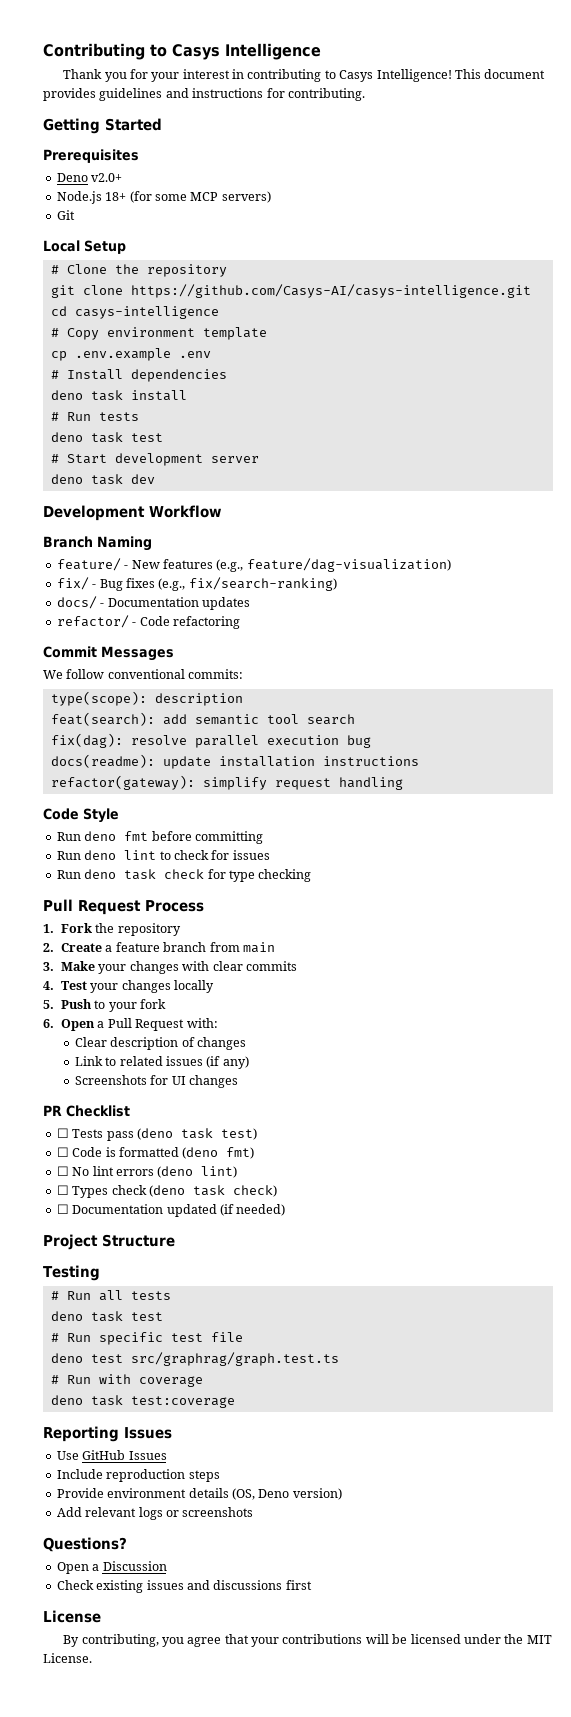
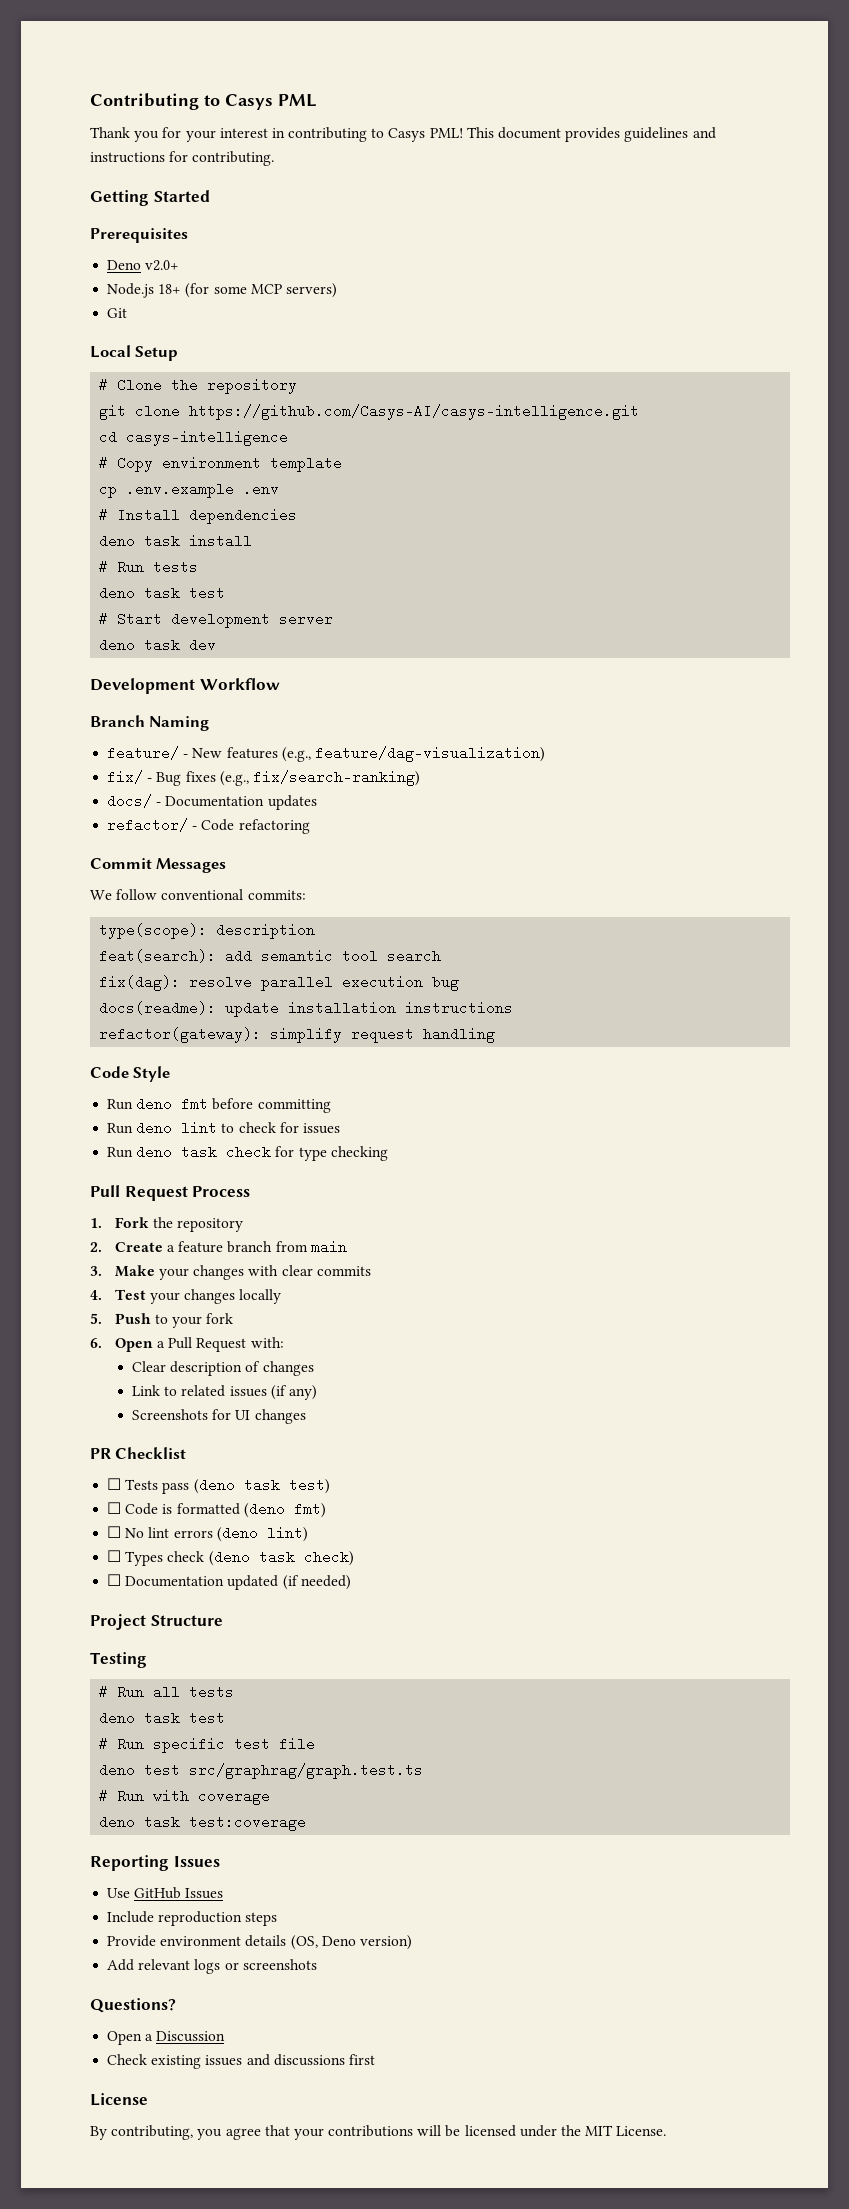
- Contributing to Casys Intelligence
+ Contributing to Casys PML
- Thank you for your interest in contributing to Casys Intelligence!
+ Thank you for your interest in contributing to Casys PML!

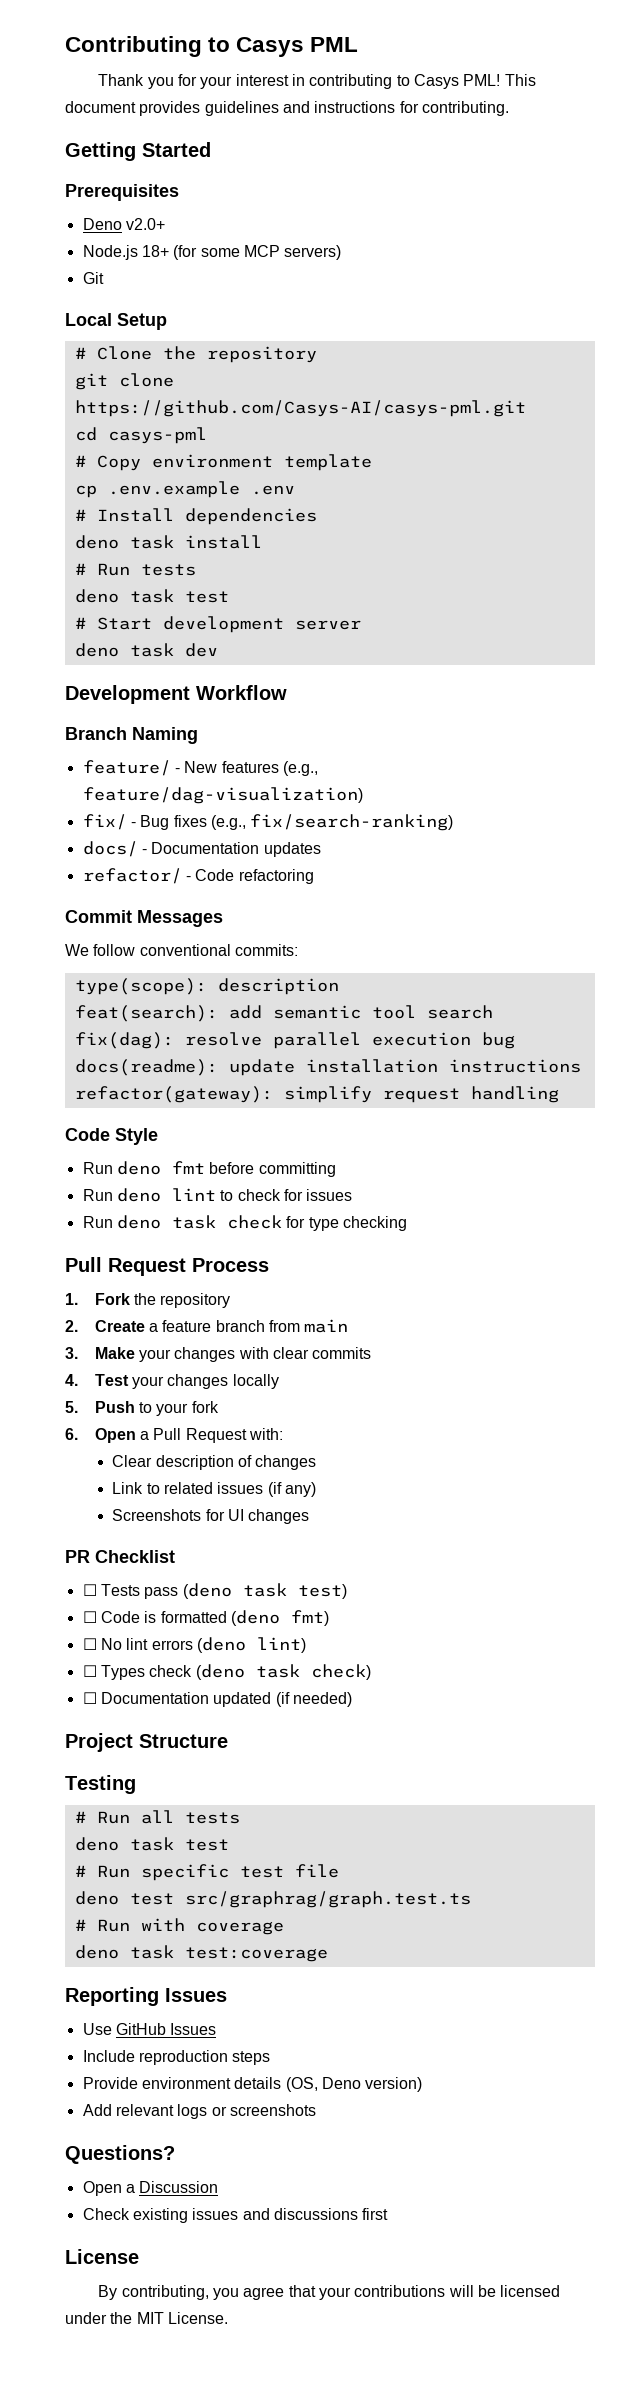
- git clone https://github.com/Casys-AI/casys-intelligence.git
+ git clone https://github.com/Casys-AI/casys-pml.git
- cd casys-intelligence
+ cd casys-pml

